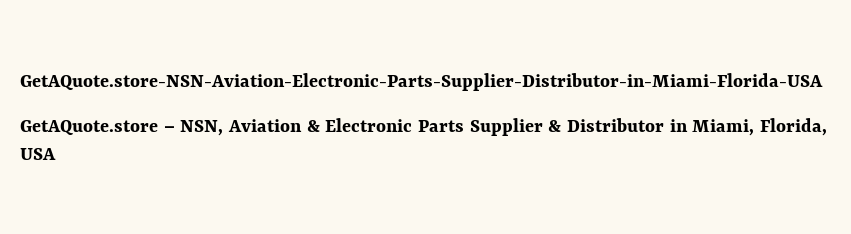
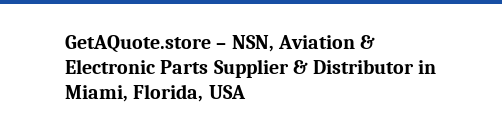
- GetAQuote.store-NSN-Aviation-Electronic-Parts-Supplier-Distributor-in-Miami-Florida-USA

